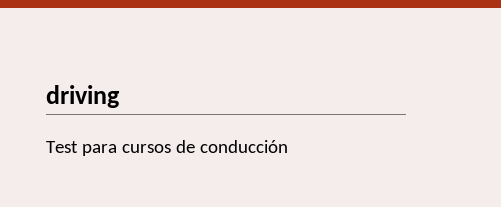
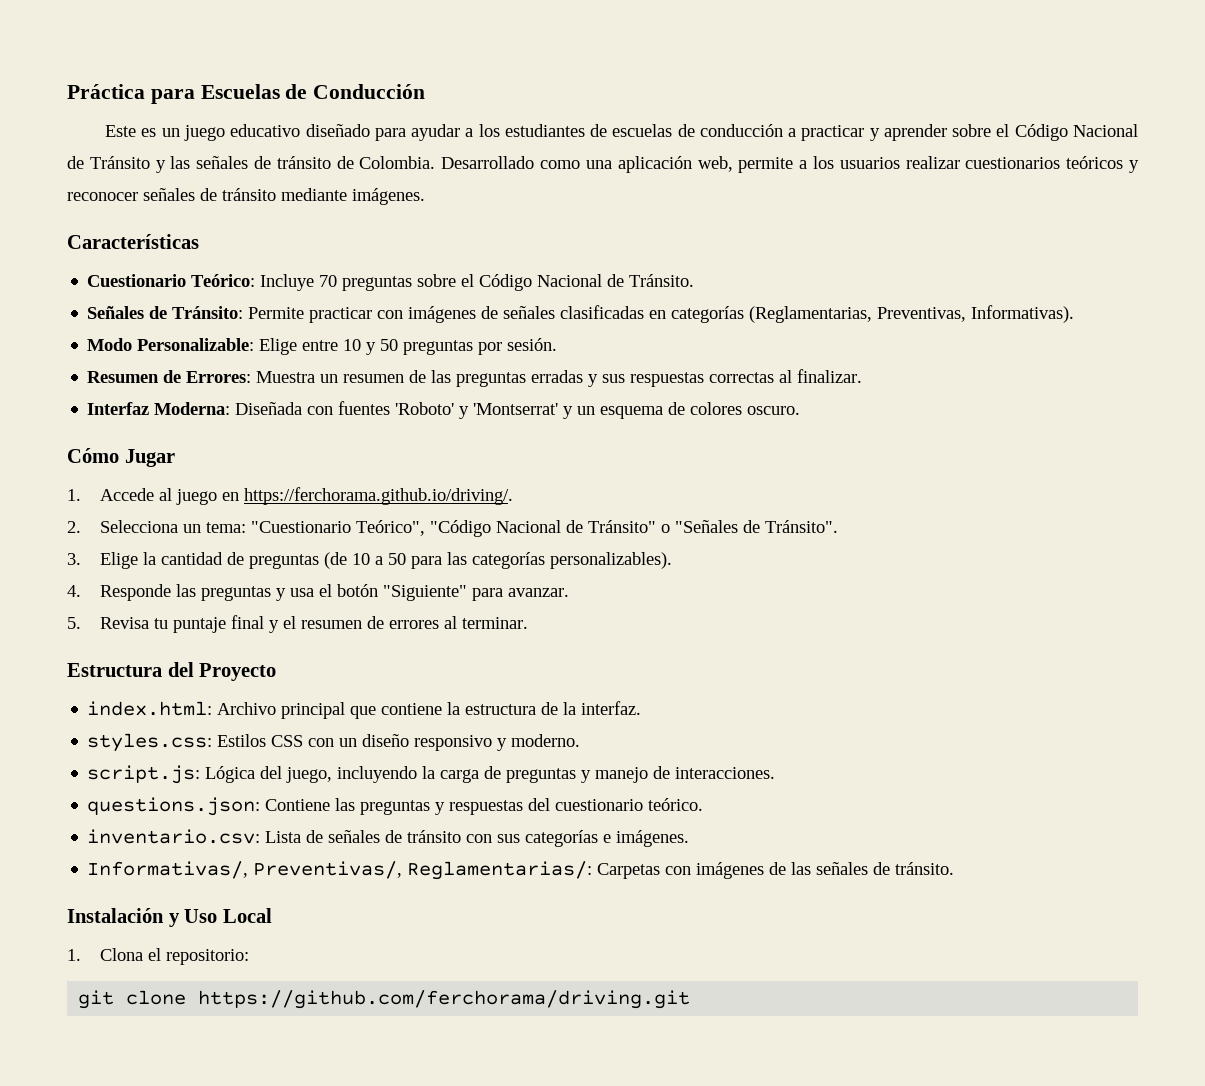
- driving
- Test para cursos de conducción
+ Práctica para Escuelas de Conducción
+ Este es un juego educativo diseñado para ayudar a los estudiantes de escuelas de conducción a practicar y aprender sobre el Código Nacional de Tránsito y las señales de tránsito de Colombia. Desarrollado como una aplicación web, permite a los usuarios realizar cuestionarios teóricos y reconocer señales de tránsito mediante imágenes.
+ Características
+ Cuestionario Teórico: Incluye 70 preguntas sobre el Código Nacional de Tránsito.
+ Señales de Tránsito: Permite practicar con imágenes de señales clasificadas en categorías (Reglamentarias, Preventivas, Informativas).
+ Modo Personalizable: Elige entre 10 y 50 preguntas por sesión.
+ Resumen de Errores: Muestra un resumen de las preguntas erradas y sus respuestas correctas al finalizar.
+ Interfaz Moderna: Diseñada con fuentes 'Roboto' y 'Montserrat' y un esquema de colores oscuro.
+ Cómo Jugar
+ 1. Accede al juego en https://ferchorama.github.io/driving/.
+ 2. Selecciona un tema: "Cuestionario Teórico", "Código Nacional de Tránsito" o "Señales de Tránsito".
+ 3. Elige la cantidad de preguntas (de 10 a 50 para las categorías personalizables).
+ 4. Responde las preguntas y usa el botón "Siguiente" para avanzar.
+ 5. Revisa tu puntaje final y el resumen de errores al terminar.
+ Estructura del Proyecto
+ index.html: Archivo principal que contiene la estructura de la interfaz.
+ styles.css: Estilos CSS con un diseño responsivo y moderno.
+ script.js: Lógica del juego, incluyendo la carga de preguntas y manejo de interacciones.
+ questions.json: Contiene las preguntas y respuestas del cuestionario teórico.
+ inventario.csv: Lista de señales de tránsito con sus categorías e imágenes.
+ Informativas/, Preventivas/, Reglamentarias/: Carpetas con imágenes de las señales de tránsito.
+ Instalación y Uso Local
+ 1. Clona el repositorio:
+ git clone https://github.com/ferchorama/driving.git

